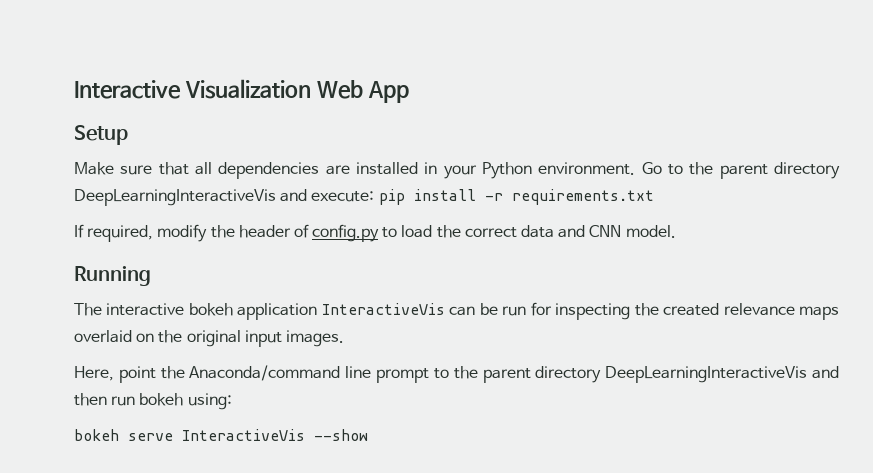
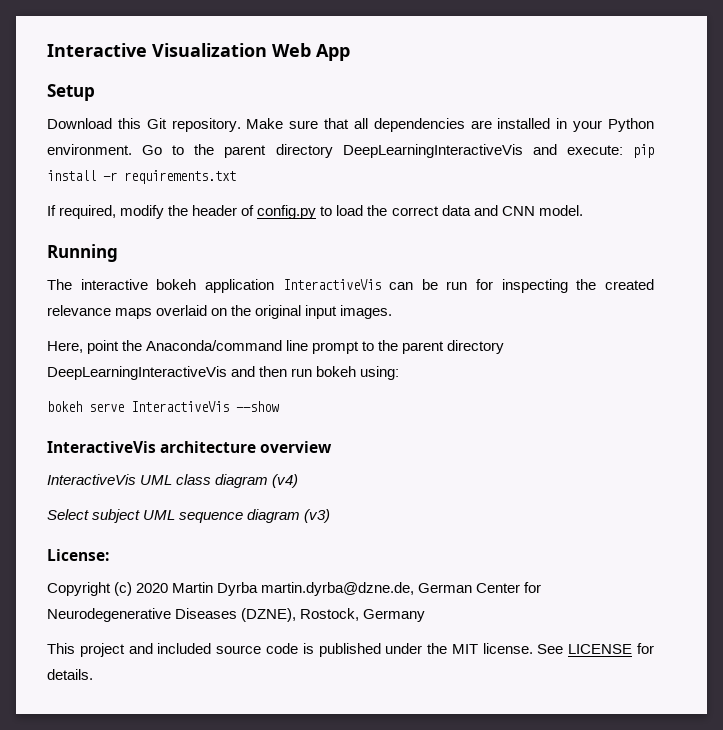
+ Download this Git repository.
+ InteractiveVis architecture overview
+ InteractiveVis UML class diagram (v4)
+ Select subject UML sequence diagram (v3)
+ License:
+ Copyright (c) 2020 Martin Dyrba martin.dyrba@dzne.de, German Center for Neurodegenerative Diseases (DZNE), Rostock, Germany
+ This project and included source code is published under the MIT license. See LICENSE for details.

